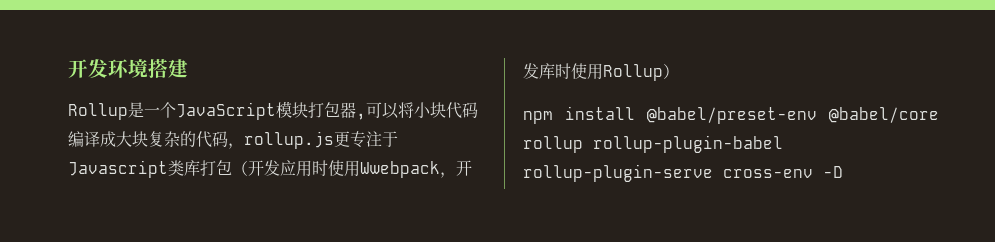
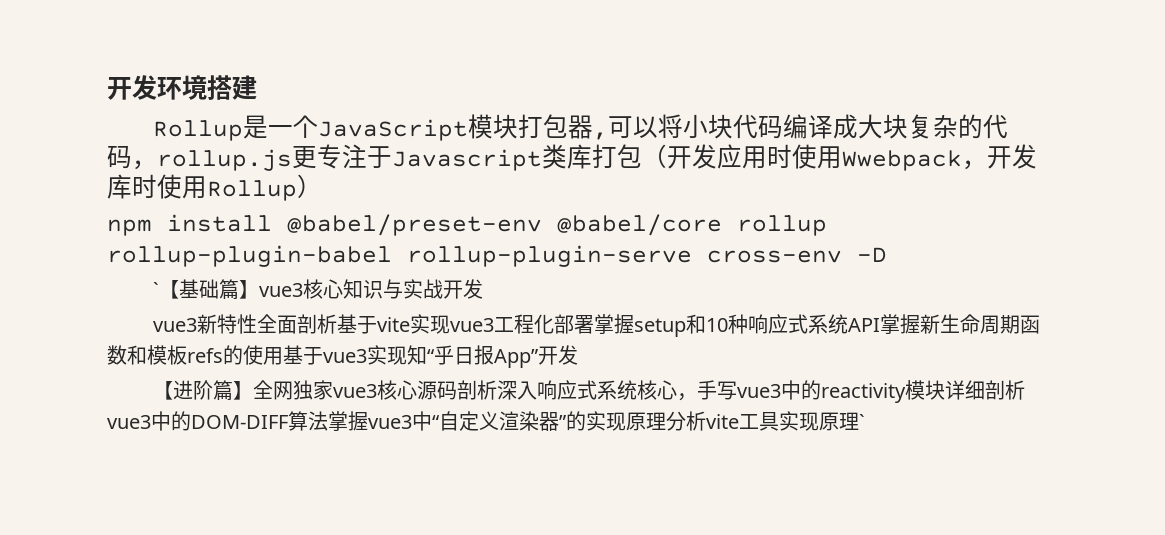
+ `【基础篇】vue3核心知识与实战开发
+ vue3新特性全面剖析基于vite实现vue3工程化部署掌握setup和10种响应式系统API掌握新生命周期函数和模板refs的使用基于vue3实现知“乎日报App”开发
+ 【进阶篇】全网独家vue3核心源码剖析深入响应式系统核心，手写vue3中的reactivity模块详细剖析vue3中的DOM-DIFF算法掌握vue3中“自定义渲染器”的实现原理分析vite工具实现原理`

